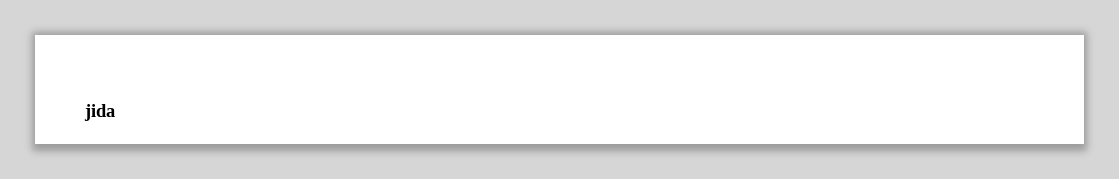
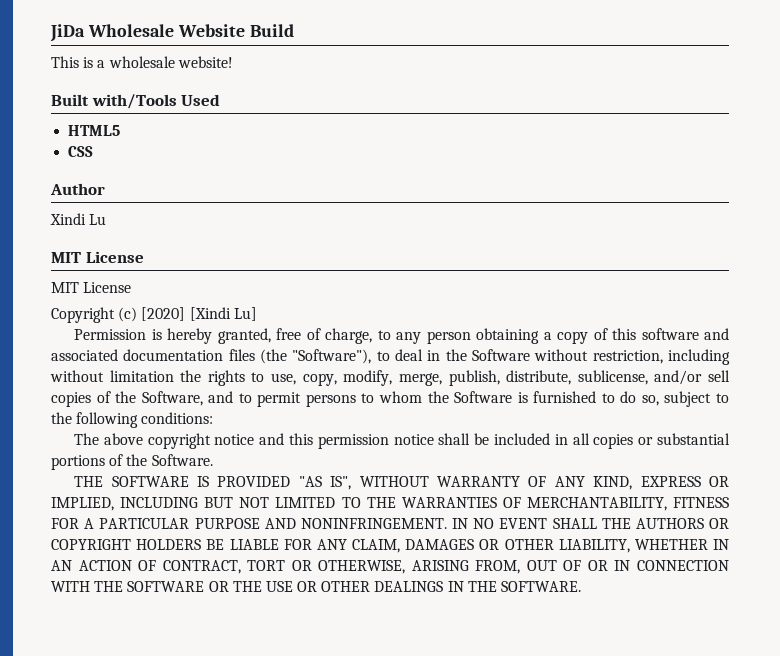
- jida
+ JiDa Wholesale Website Build
+ This is a wholesale website!
+ Built with/Tools Used
+ HTML5
+ CSS
+ Author
+ Xindi Lu
+ MIT License
+ MIT License
+ Copyright (c) [2020] [Xindi Lu]
+ Permission is hereby granted, free of charge, to any person obtaining a copy of this software and associated documentation files (the "Software"), to deal in the Software without restriction, including without limitation the rights to use, copy, modify, merge, publish, distribute, sublicense, and/or sell copies of the Software, and to permit persons to whom the Software is furnished to do so, subject to the following conditions:
+ The above copyright notice and this permission notice shall be included in all copies or substantial portions of the Software.
+ THE SOFTWARE IS PROVIDED "AS IS", WITHOUT WARRANTY OF ANY KIND, EXPRESS OR IMPLIED, INCLUDING BUT NOT LIMITED TO THE WARRANTIES OF MERCHANTABILITY, FITNESS FOR A PARTICULAR PURPOSE AND NONINFRINGEMENT. IN NO EVENT SHALL THE AUTHORS OR COPYRIGHT HOLDERS BE LIABLE FOR ANY CLAIM, DAMAGES OR OTHER LIABILITY, WHETHER IN AN ACTION OF CONTRACT, TORT OR OTHERWISE, ARISING FROM, OUT OF OR IN CONNECTION WITH THE SOFTWARE OR THE USE OR OTHER DEALINGS IN THE SOFTWARE.

